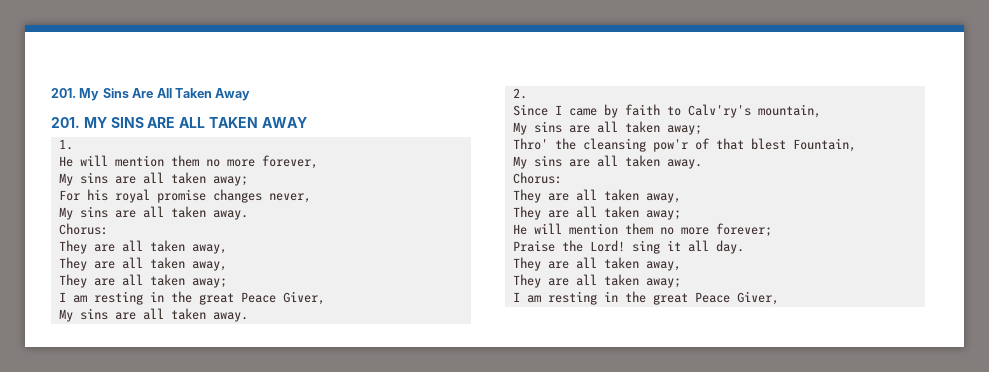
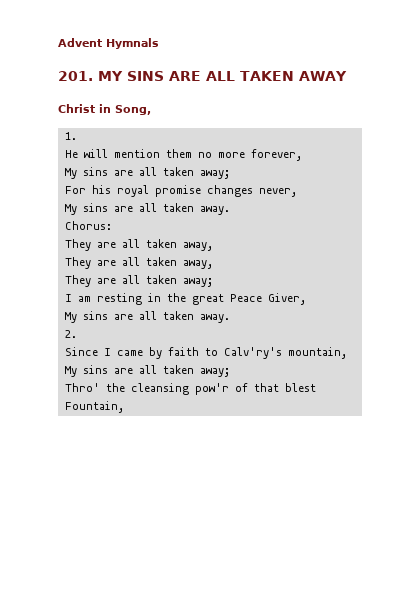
- 201. My Sins Are All Taken Away
+ Advent Hymnals
+ Christ in Song,
  Thro' the cleansing pow'r of that blest Fountain,
- My sins are all taken away.
- Chorus:
- They are all taken away,
- They are all taken away;
- He will mention them no more forever;
- Praise the Lord! sing it all day.
- They are all taken away,
- They are all taken away;
- I am resting in the great Peace Giver,

